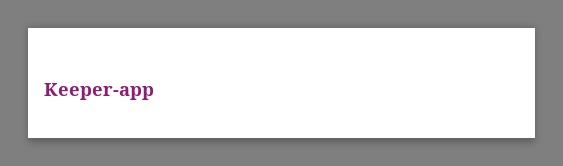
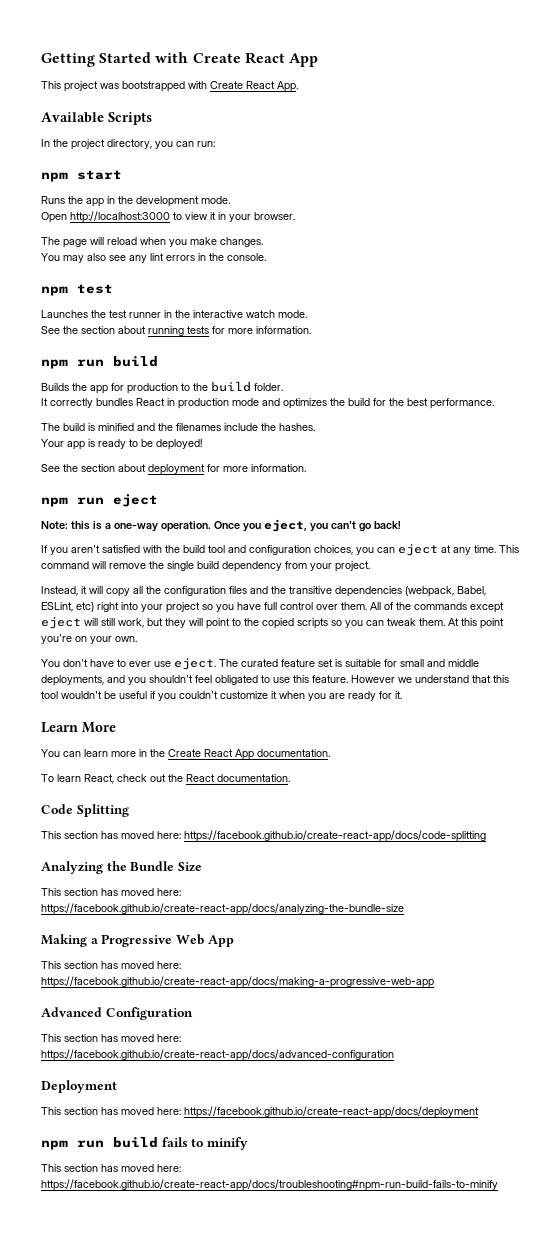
- Keeper-app
+ Getting Started with Create React App
+ This project was bootstrapped with Create React App.
+ Available Scripts
+ In the project directory, you can run:
+ npm start
+ Runs the app in the development mode.
+ Open http://localhost:3000 to view it in your browser.
+ The page will reload when you make changes.
+ You may also see any lint errors in the console.
+ npm test
+ Launches the test runner in the interactive watch mode.
+ See the section about running tests for more information.
+ npm run build
+ Builds the app for production to the build folder.
+ It correctly bundles React in production mode and optimizes the build for the best performance.
+ The build is minified and the filenames include the hashes.
+ Your app is ready to be deployed!
+ See the section about deployment for more information.
+ npm run eject
+ Note: this is a one-way operation. Once you eject, you can't go back!
+ If you aren't satisfied with the build tool and configuration choices, you can eject at any time. This command will remove the single build dependency from your project.
+ Instead, it will copy all the configuration files and the transitive dependencies (webpack, Babel, ESLint, etc) right into your project so you have full control over them. All of the commands except eject will still work, but they will point to the copied scripts so you can tweak them. At this point you're on your own.
+ You don't have to ever use eject. The curated feature set is suitable for small and middle deployments, and you shouldn't feel obligated to use this feature. However we understand that this tool wouldn't be useful if you couldn't customize it when you are ready for it.
+ Learn More
+ You can learn more in the Create React App documentation.
+ To learn React, check out the React documentation.
+ Code Splitting
+ This section has moved here: https://facebook.github.io/create-react-app/docs/code-splitting
+ Analyzing the Bundle Size
+ This section has moved here: https://facebook.github.io/create-react-app/docs/analyzing-the-bundle-size
+ Making a Progressive Web App
+ This section has moved here: https://facebook.github.io/create-react-app/docs/making-a-progressive-web-app
+ Advanced Configuration
+ This section has moved here: https://facebook.github.io/create-react-app/docs/advanced-configuration
+ Deployment
+ This section has moved here: https://facebook.github.io/create-react-app/docs/deployment
+ npm run build fails to minify
+ This section has moved here: https://facebook.github.io/create-react-app/docs/troubleshooting#npm-run-build-fails-to-minify

